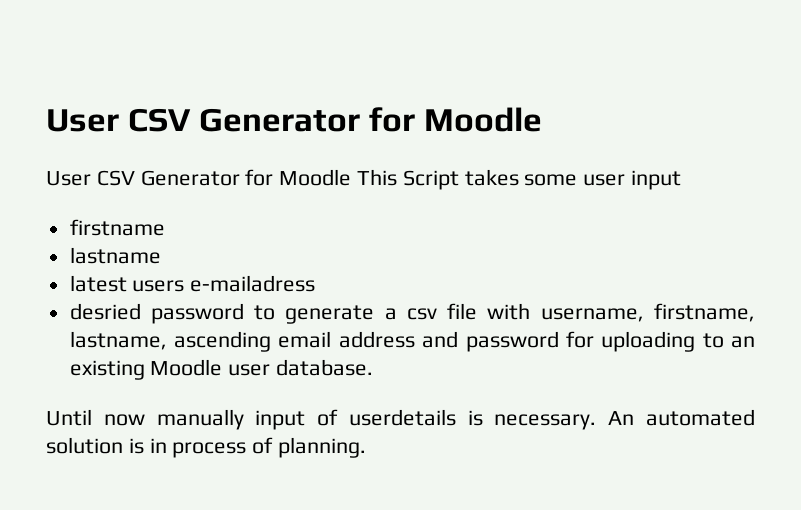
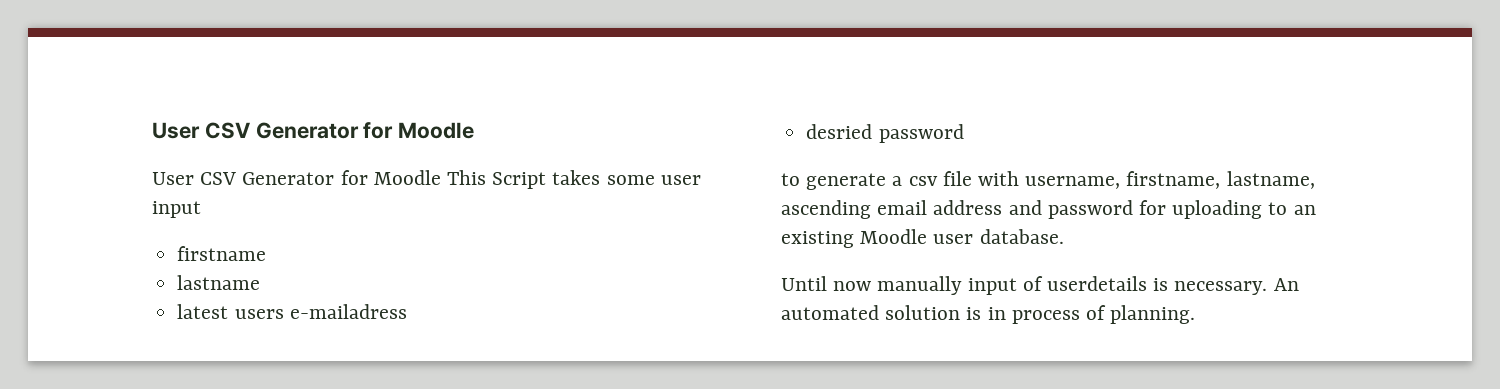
- desried password to generate a csv file with username, firstname, lastname, ascending email address and password for uploading to an existing Moodle user database.
+ desried password
+ to generate a csv file with username, firstname, lastname, ascending email address and password for uploading to an existing Moodle user database.

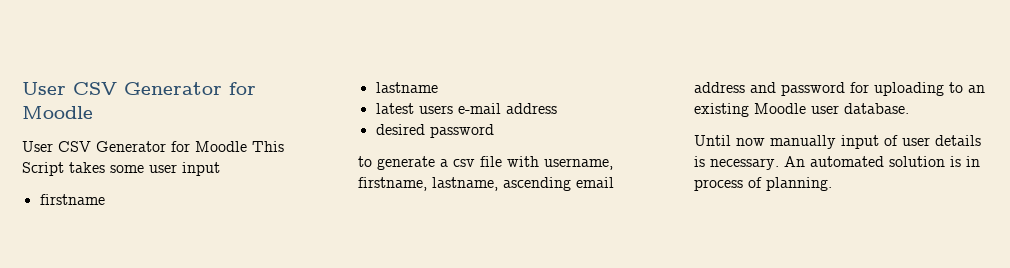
- latest users e-mailadress
- desried password
+ latest users e-mail address
+ desired password
- Until now manually input of userdetails is necessary.
+ Until now manually input of user details is necessary.

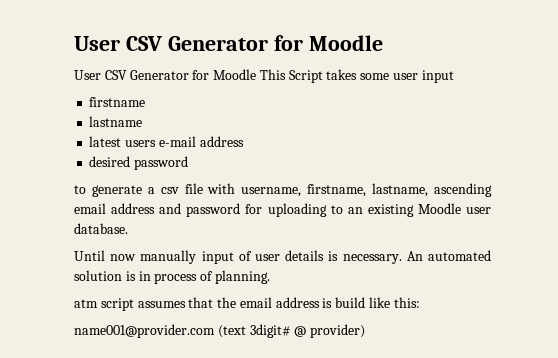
+ atm script assumes that the email address is build like this:
+ name001@provider.com (text 3digit# @ provider)

